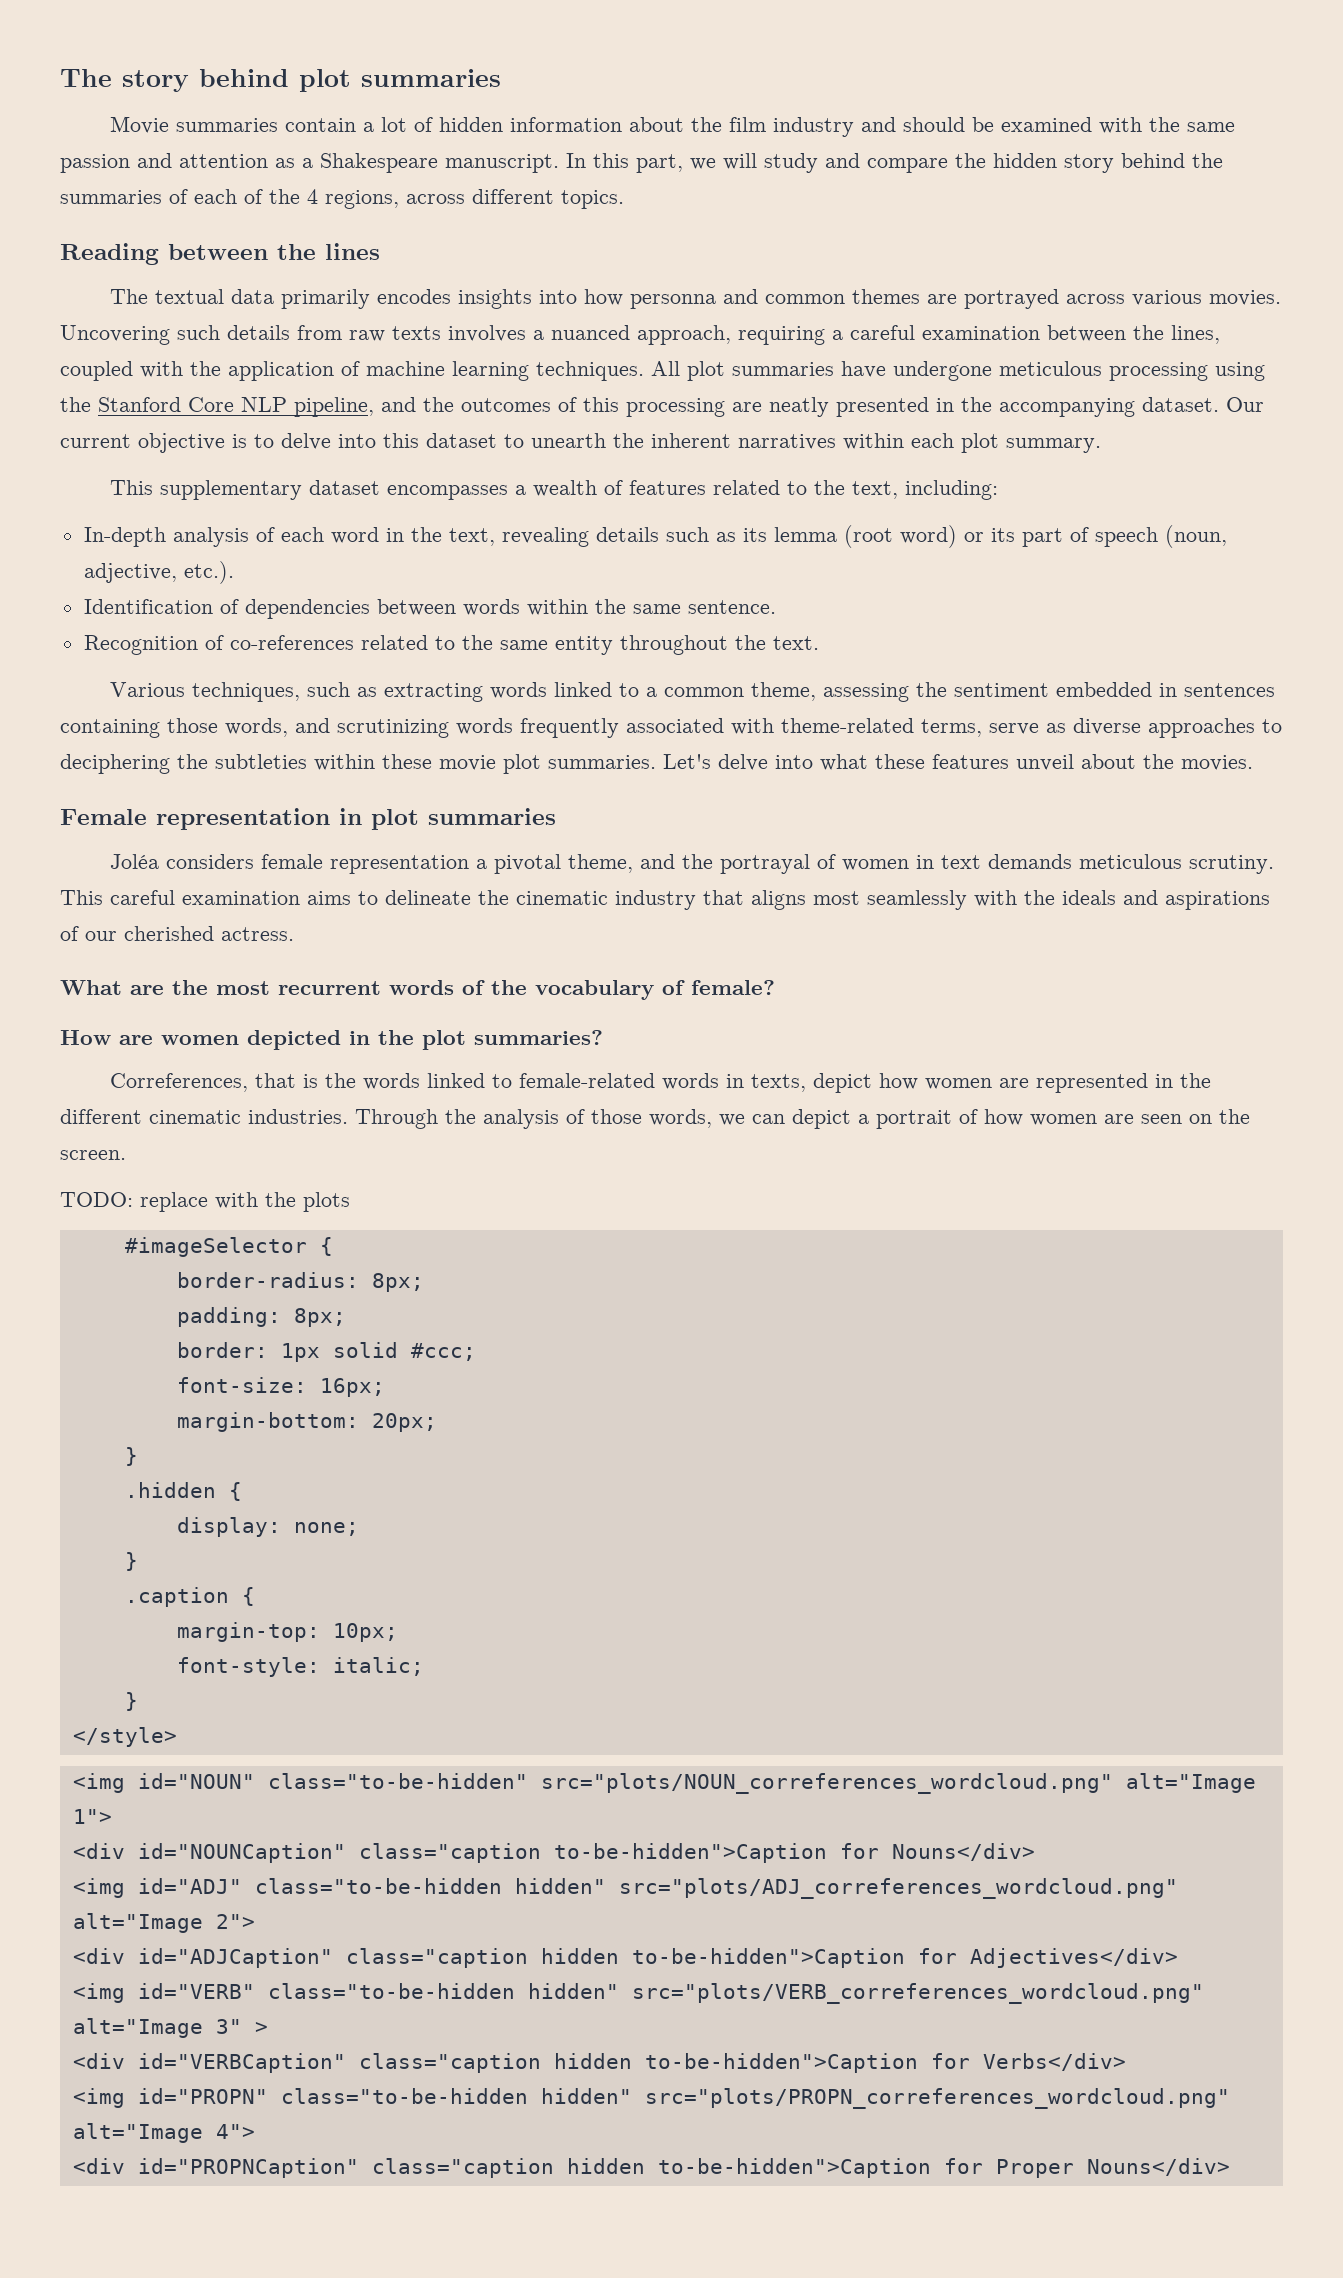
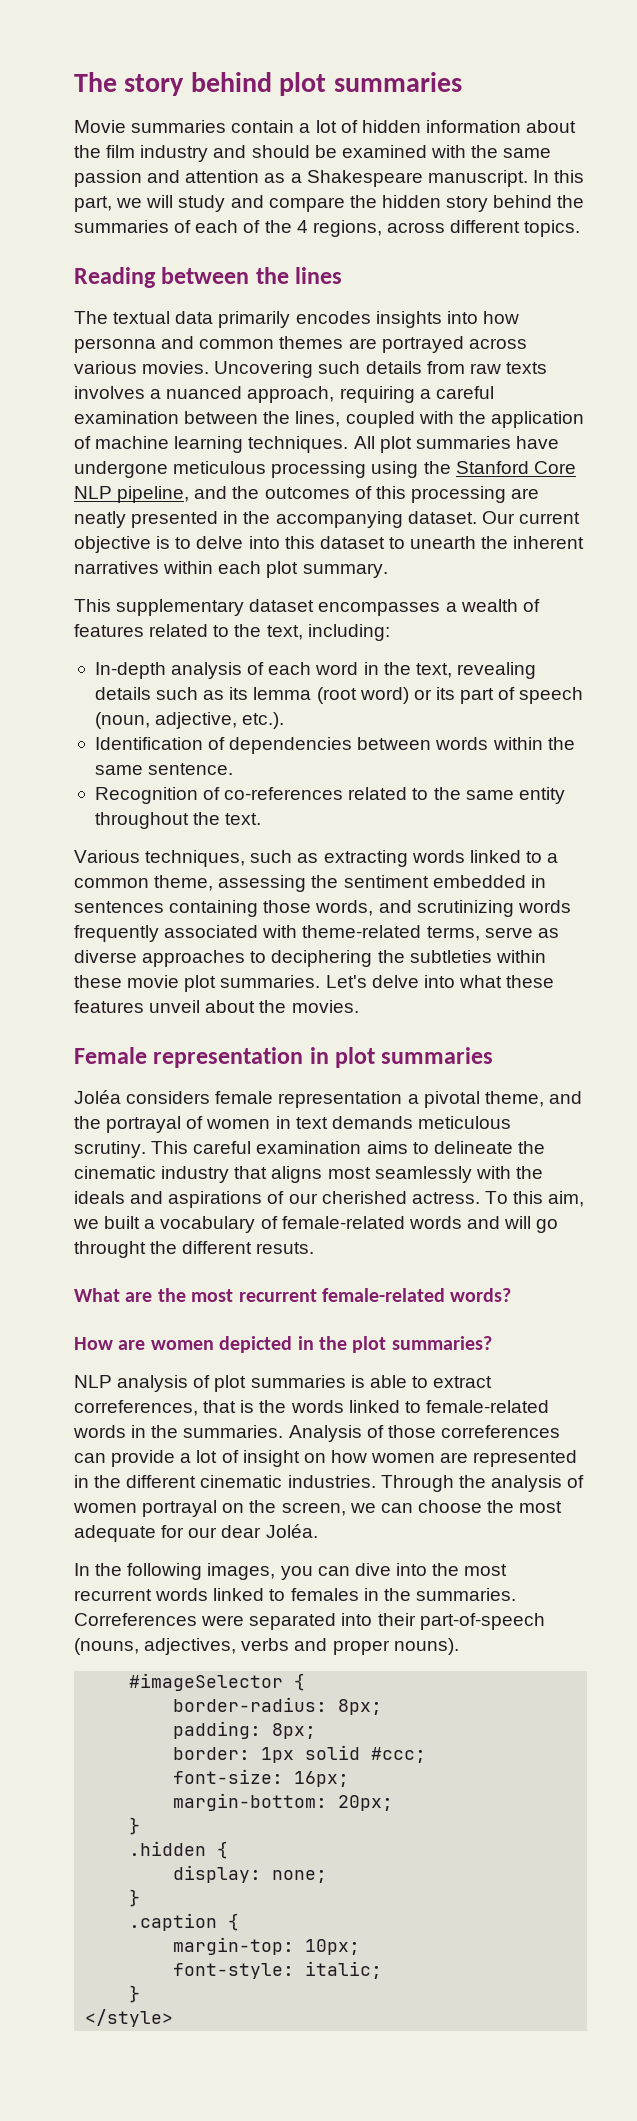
+ To this aim, we built a vocabulary of female-related words and will go throught the different resuts.
- What are the most recurrent words of the vocabulary of female?
+ What are the most recurrent female-related words?
- Correferences, that is the words linked to female-related words in texts, depict how women are represented in the different cinematic industries.
+ NLP analysis of plot summaries is able to extract correferences, that is the words linked to female-related words in the summaries. Analysis of those correferences can provide a lot of insight on how women are represented in the different cinematic industries.
- Through the analysis of those words, we can depict a portrait of how women are seen on the screen.
- TODO: replace with the plots
+ Through the analysis of women portrayal on the screen, we can choose the most adequate for our dear Joléa.
+ In the following images, you can dive into the most recurrent words linked to females in the summaries. Correferences were separated into their part-of-speech (nouns, adjectives, verbs and proper nouns).
- <img id="NOUN" class="to-be-hidden" src="plots/NOUN_correferences_wordcloud.png" alt="Image 1">
- <div id="NOUNCaption" class="caption to-be-hidden">Caption for Nouns</div>
- <img id="ADJ" class="to-be-hidden hidden" src="plots/ADJ_correferences_wordcloud.png" alt="Image 2">
- <div id="ADJCaption" class="caption hidden to-be-hidden">Caption for Adjectives</div>
- <img id="VERB" class="to-be-hidden hidden" src="plots/VERB_correferences_wordcloud.png" alt="Image 3" >
- <div id="VERBCaption" class="caption hidden to-be-hidden">Caption for Verbs</div>
- <img id="PROPN" class="to-be-hidden hidden" src="plots/PROPN_correferences_wordcloud.png" alt="Image 4">
- <div id="PROPNCaption" class="caption hidden to-be-hidden">Caption for Proper Nouns</div>

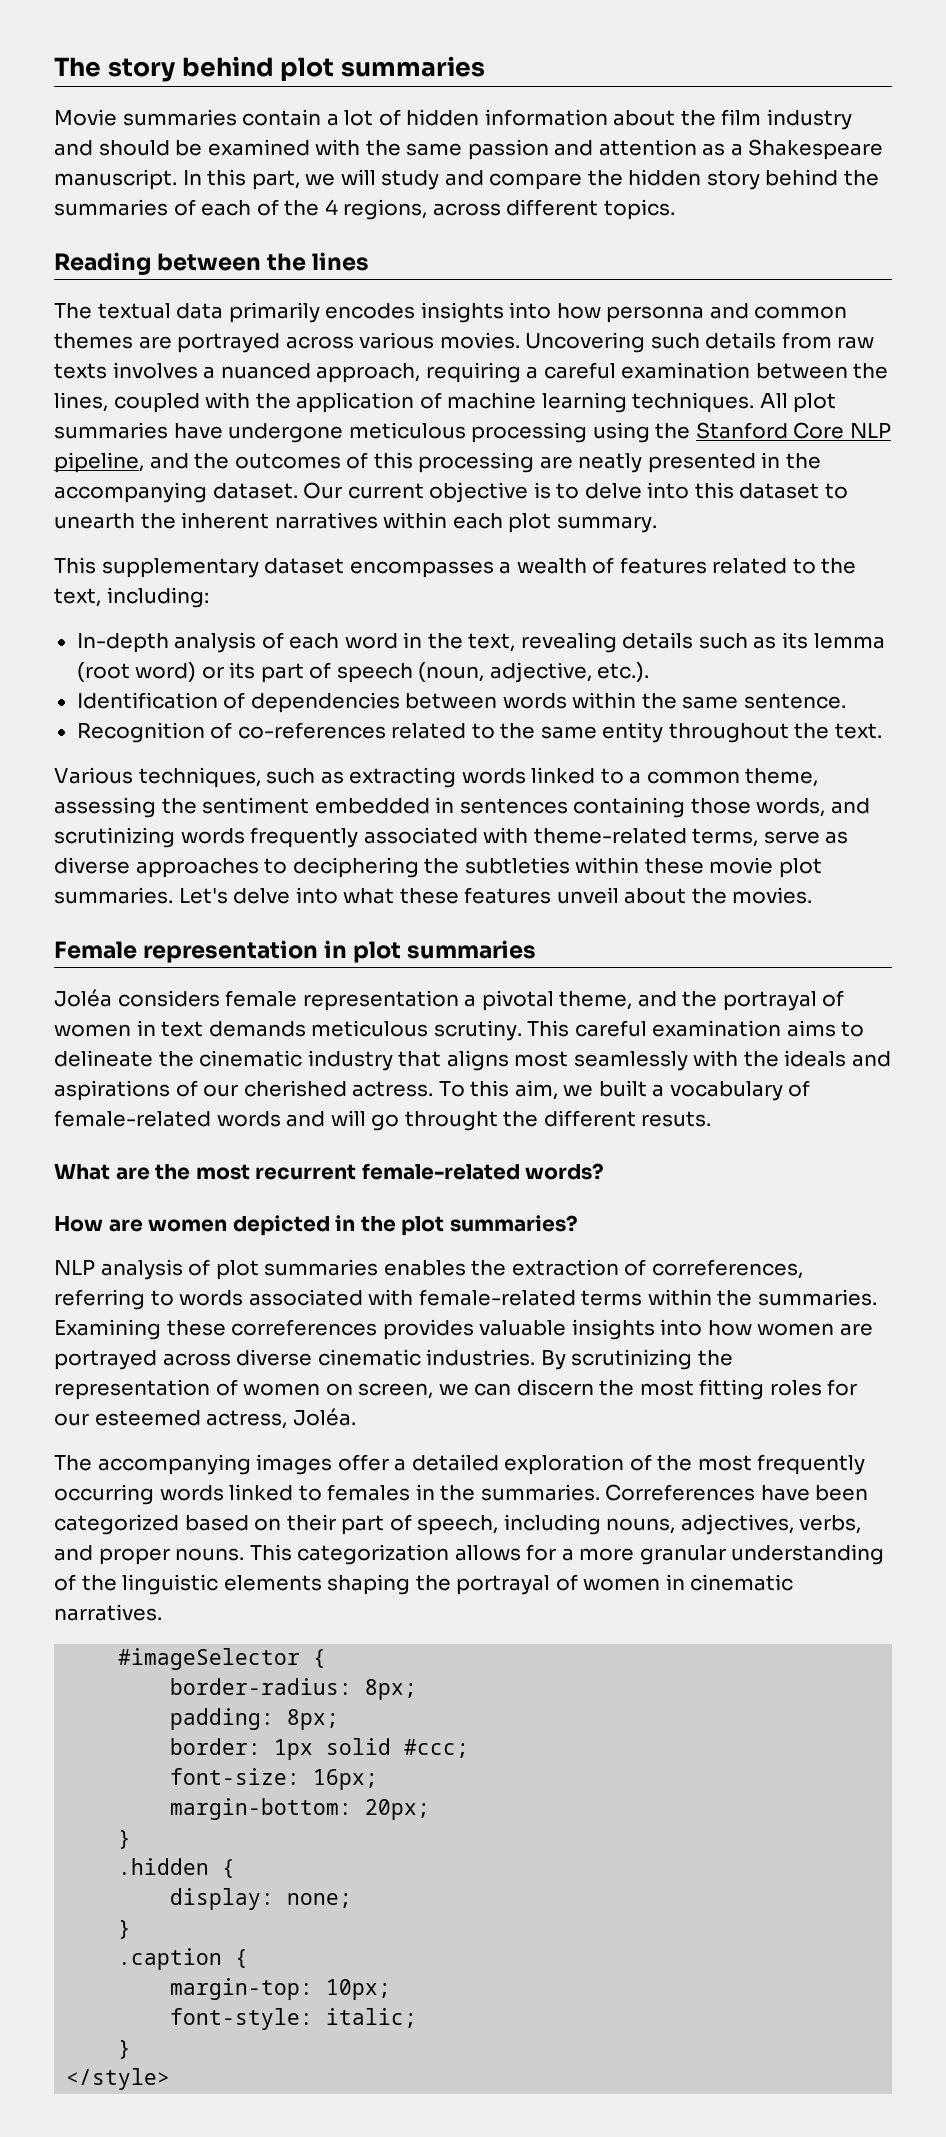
- NLP analysis of plot summaries is able to extract correferences, that is the words linked to female-related words in the summaries. Analysis of those correferences can provide a lot of insight on how women are represented in the different cinematic industries. Through the analysis of women portrayal on the screen, we can choose the most adequate for our dear Joléa.
- In the following images, you can dive into the most recurrent words linked to females in the summaries.
+ NLP analysis of plot summaries enables the extraction of correferences, referring to words associated with female-related terms within the summaries. Examining these correferences provides valuable insights into how women are portrayed across diverse cinematic industries. By scrutinizing the representation of women on screen, we can discern the most fitting roles for our esteemed actress, Joléa.
+ The accompanying images offer a detailed exploration of the most frequently occurring words linked to females in the summaries.
- Correferences were separated into their part-of-speech (nouns, adjectives, verbs and proper nouns).
+ Correferences have been categorized based on their part of speech, including nouns, adjectives, verbs, and proper nouns. This categorization allows for a more granular understanding of the linguistic elements shaping the portrayal of women in cinematic narratives.

